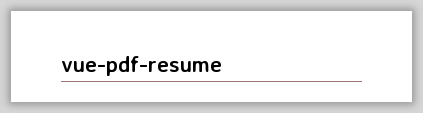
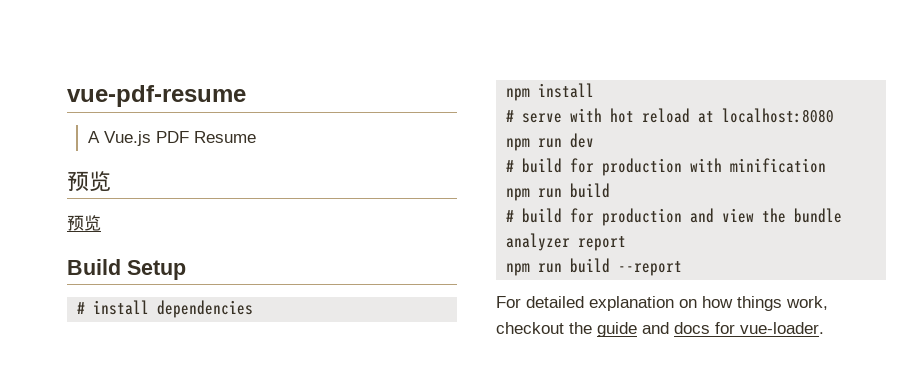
+ A Vue.js PDF Resume
+ 预览
+ 预览
+ Build Setup
+ # install dependencies
+ npm install
+ # serve with hot reload at localhost:8080
+ npm run dev
+ # build for production with minification
+ npm run build
+ # build for production and view the bundle analyzer report
+ npm run build --report
+ For detailed explanation on how things work, checkout the guide and docs for vue-loader.

